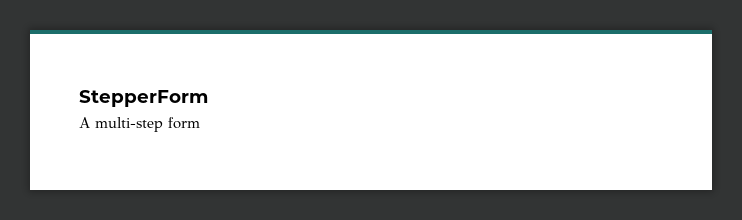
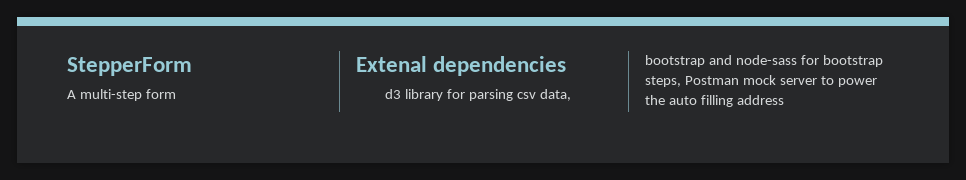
+ Extenal dependencies
+ d3 library for parsing csv data, bootstrap and node-sass for bootstrap steps, Postman mock server to power the auto filling address

